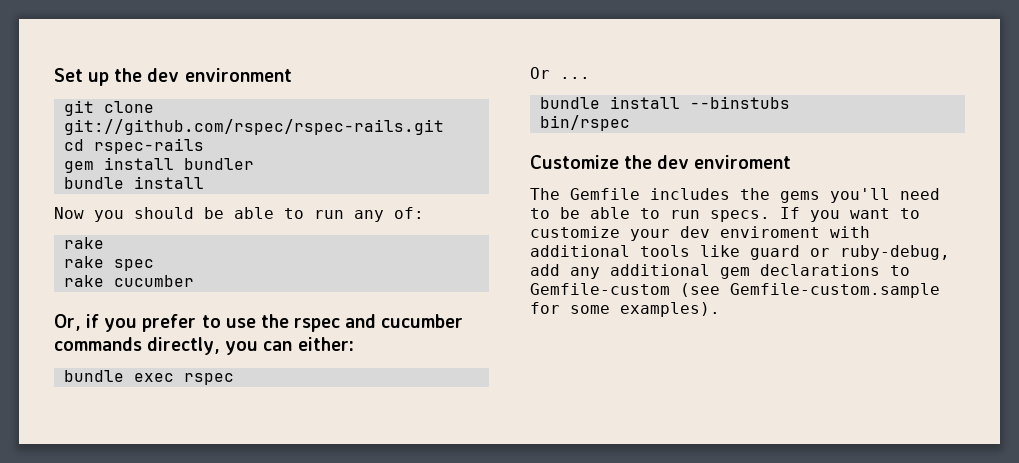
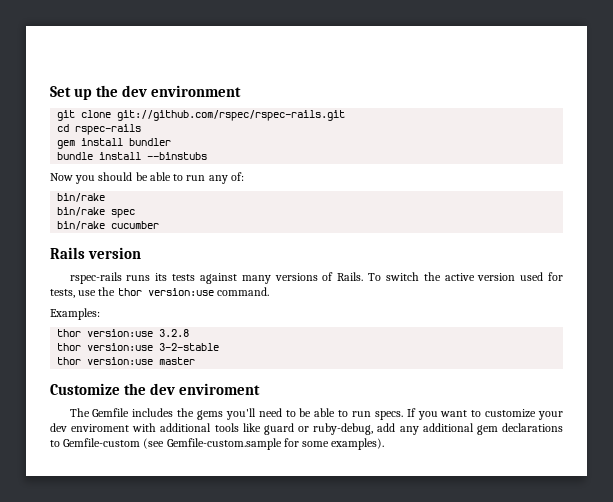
  gem install bundler
- bundle install
+ bundle install --binstubs
  Now you should be able to run any of:
- rake
- rake spec
+ bin/rake
+ bin/rake spec
- rake cucumber
+ bin/rake cucumber
- Or, if you prefer to use the rspec and cucumber commands directly, you can either:
- bundle exec rspec
- Or ...
- bundle install --binstubs
- bin/rspec
+ Rails version
+ rspec-rails runs its tests against many versions of Rails. To switch the active version used for tests, use the thor version:use command.
+ Examples:
+ thor version:use 3.2.8
+ thor version:use 3-2-stable
+ thor version:use master

